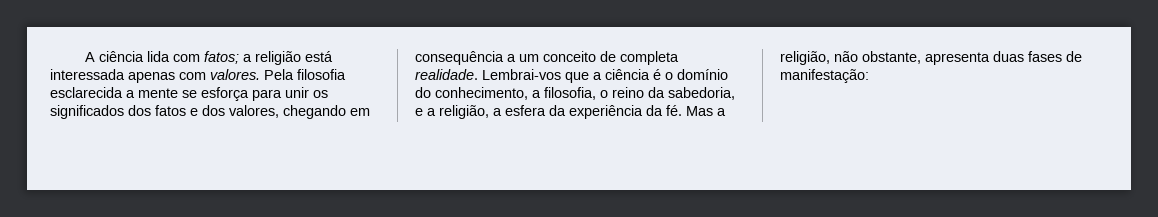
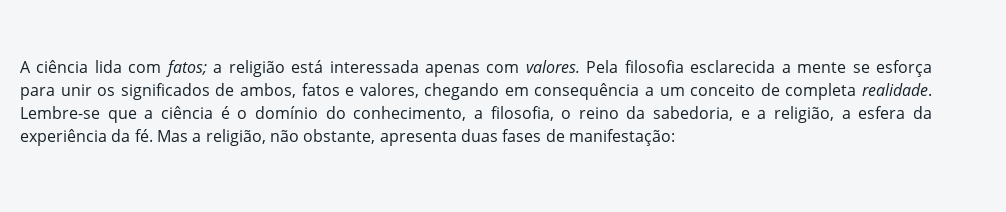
- Pela filosofia esclarecida a mente se esforça para unir os significados dos fatos e dos valores, chegando em consequência a um conceito de completa realidade.
+ Pela filosofia esclarecida a mente se esforça para unir os significados de ambos, fatos e valores, chegando em consequência a um conceito de completa realidade.
- Lembrai-vos que a ciência é o domínio do conhecimento, a filosofia, o reino da sabedoria, e a religião, a esfera da experiência da fé.
+ Lembre-se que a ciência é o domínio do conhecimento, a filosofia, o reino da sabedoria, e a religião, a esfera da experiência da fé.

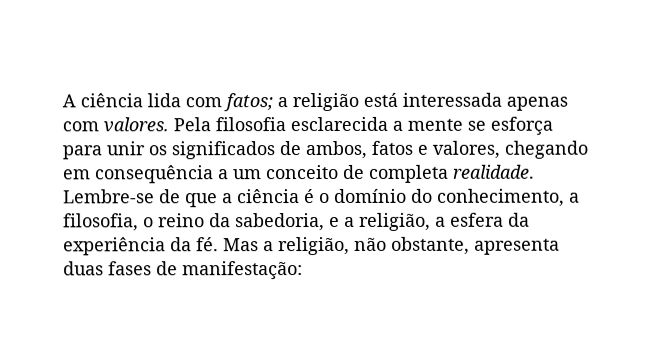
- Lembre-se que a ciência é o domínio do conhecimento, a filosofia, o reino da sabedoria, e a religião, a esfera da experiência da fé.
+ Lembre-se de que a ciência é o domínio do conhecimento, a filosofia, o reino da sabedoria, e a religião, a esfera da experiência da fé.

